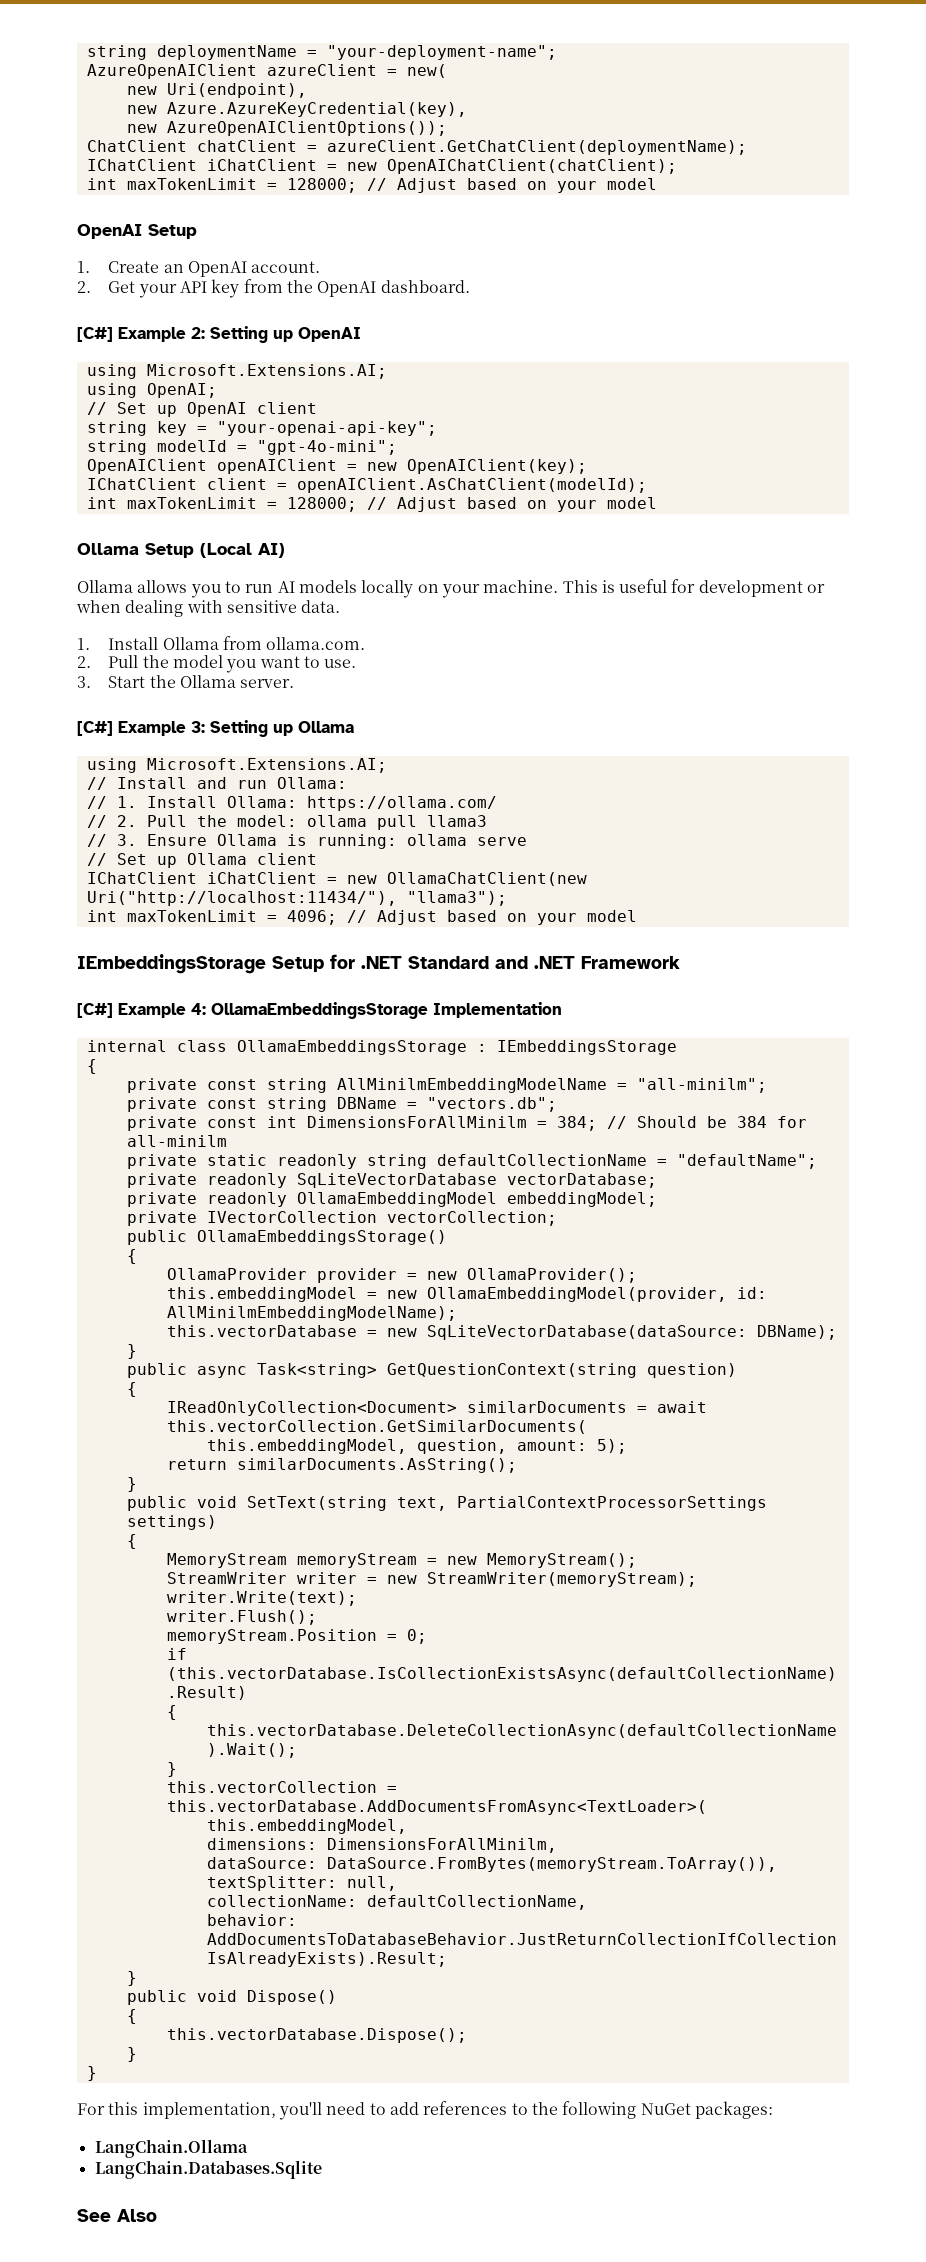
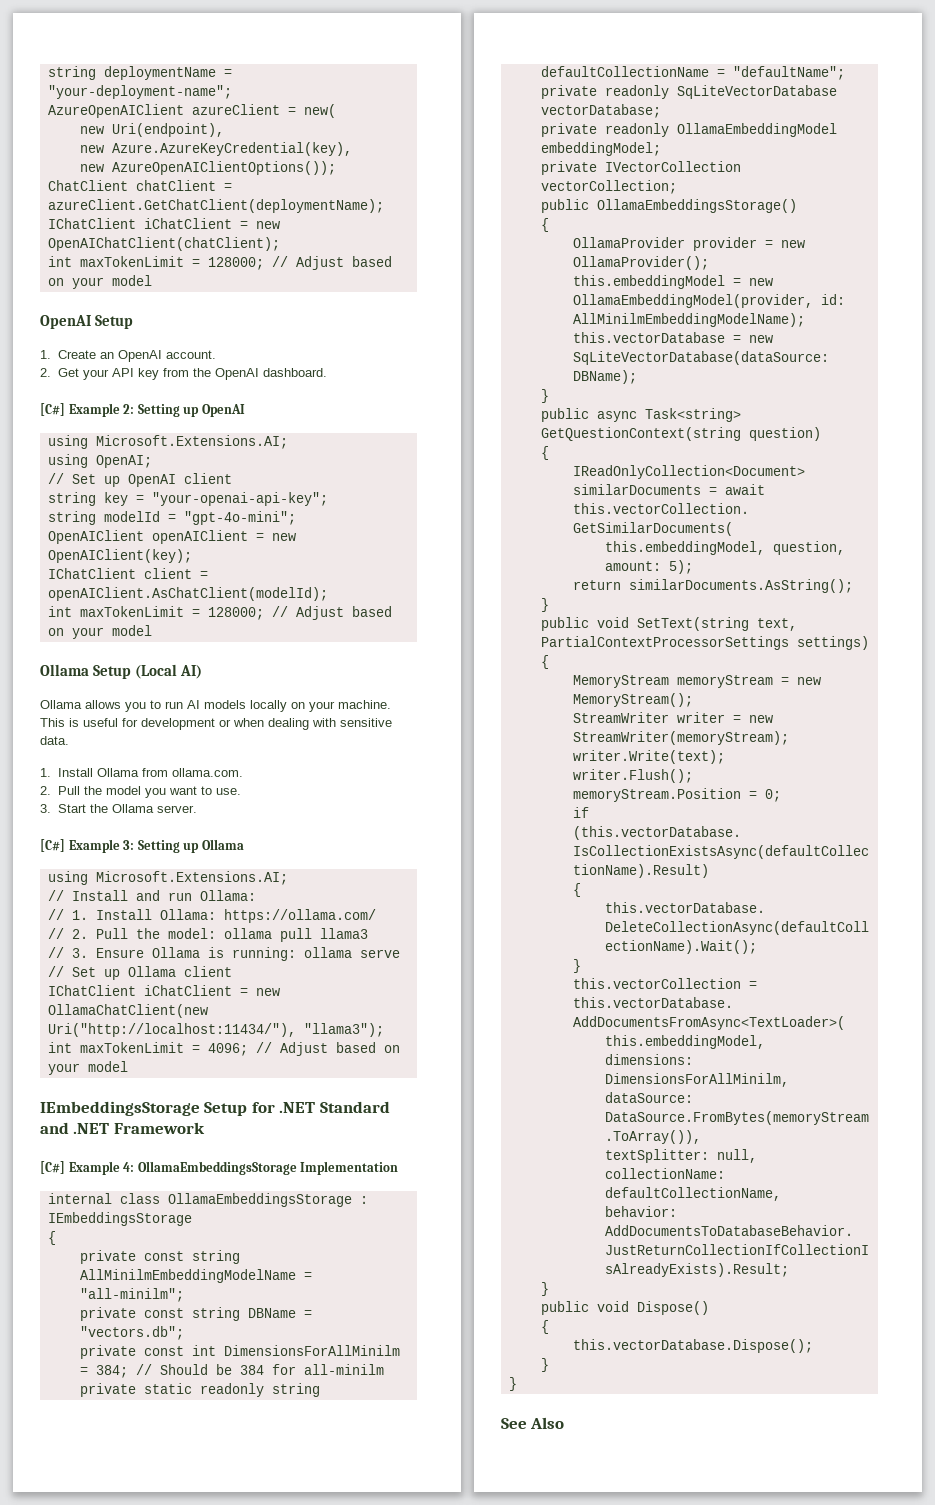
- For this implementation, you'll need to add references to the following NuGet packages:
- LangChain.Ollama
- LangChain.Databases.Sqlite

